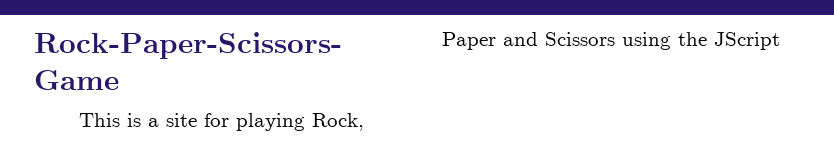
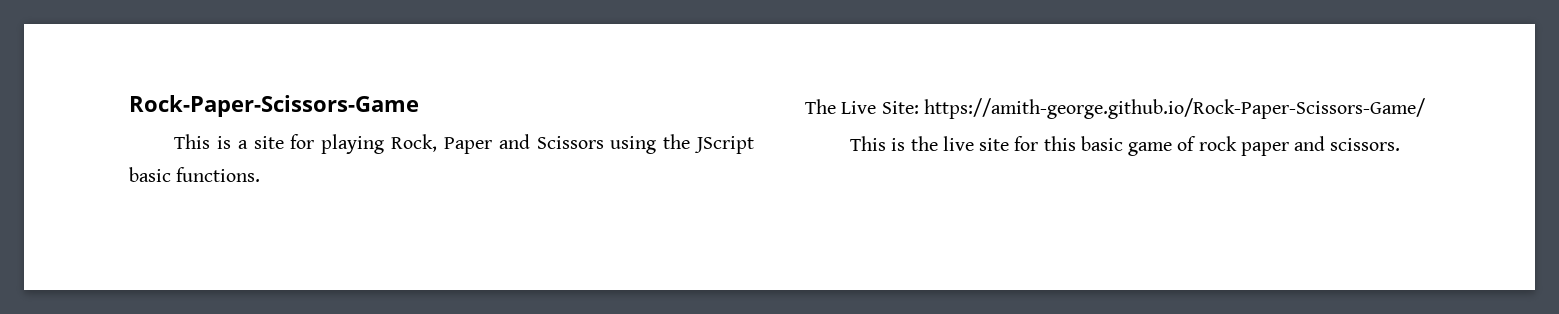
- This is a site for playing Rock, Paper and Scissors using the JScript
+ This is a site for playing Rock, Paper and Scissors using the JScript basic functions.
+ The Live Site: https://amith-george.github.io/Rock-Paper-Scissors-Game/
+ This is the live site for this basic game of rock paper and scissors.

